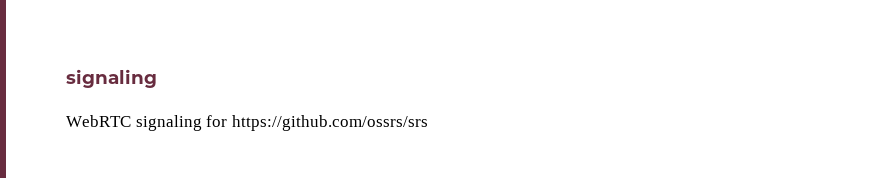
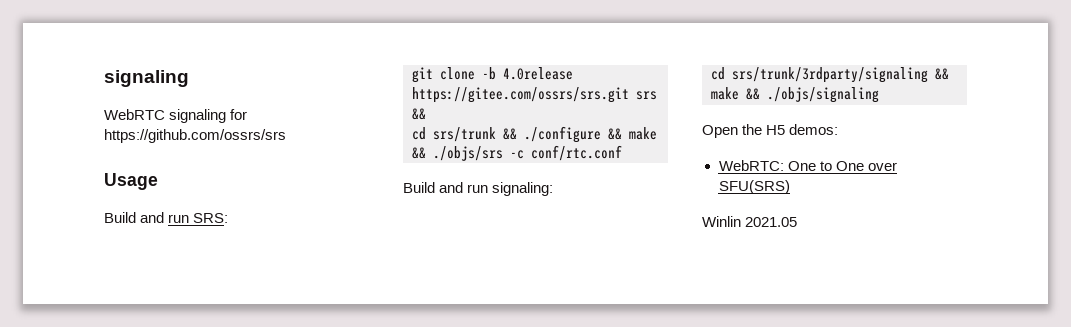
+ Usage
+ Build and run SRS:
+ git clone -b 4.0release https://gitee.com/ossrs/srs.git srs &&
+ cd srs/trunk && ./configure && make && ./objs/srs -c conf/rtc.conf
+ Build and run signaling:
+ cd srs/trunk/3rdparty/signaling && make && ./objs/signaling
+ Open the H5 demos:
+ WebRTC: One to One over SFU(SRS)
+ Winlin 2021.05

